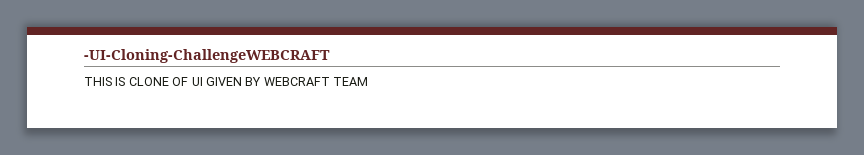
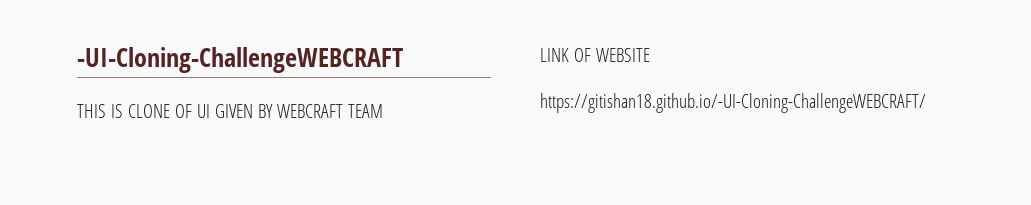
+ LINK OF WEBSITE
+ https://gitishan18.github.io/-UI-Cloning-ChallengeWEBCRAFT/

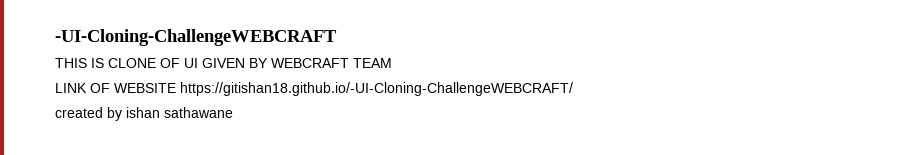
- LINK OF WEBSITE
- https://gitishan18.github.io/-UI-Cloning-ChallengeWEBCRAFT/
+ LINK OF WEBSITE https://gitishan18.github.io/-UI-Cloning-ChallengeWEBCRAFT/
+ created by ishan sathawane

